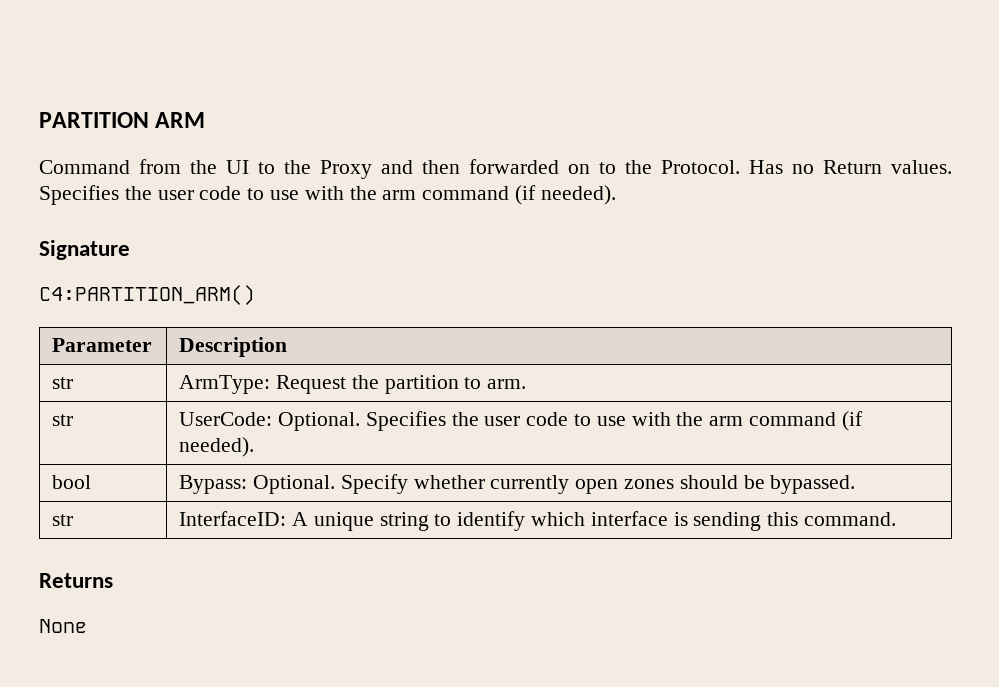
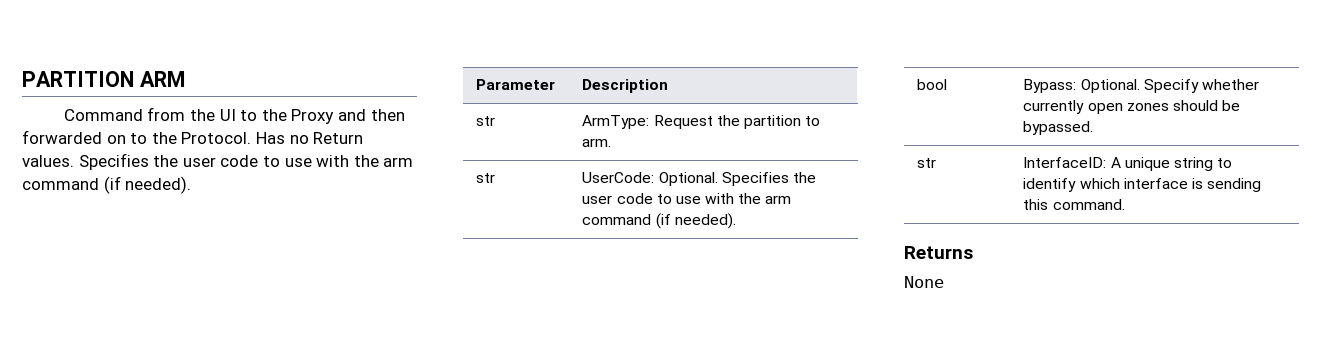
- Signature
- C4:PARTITION_ARM()

